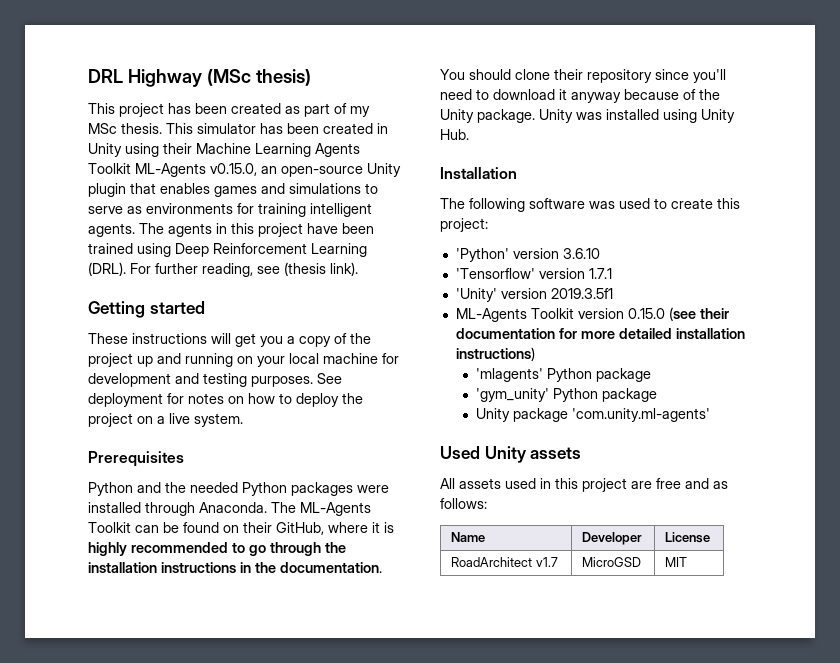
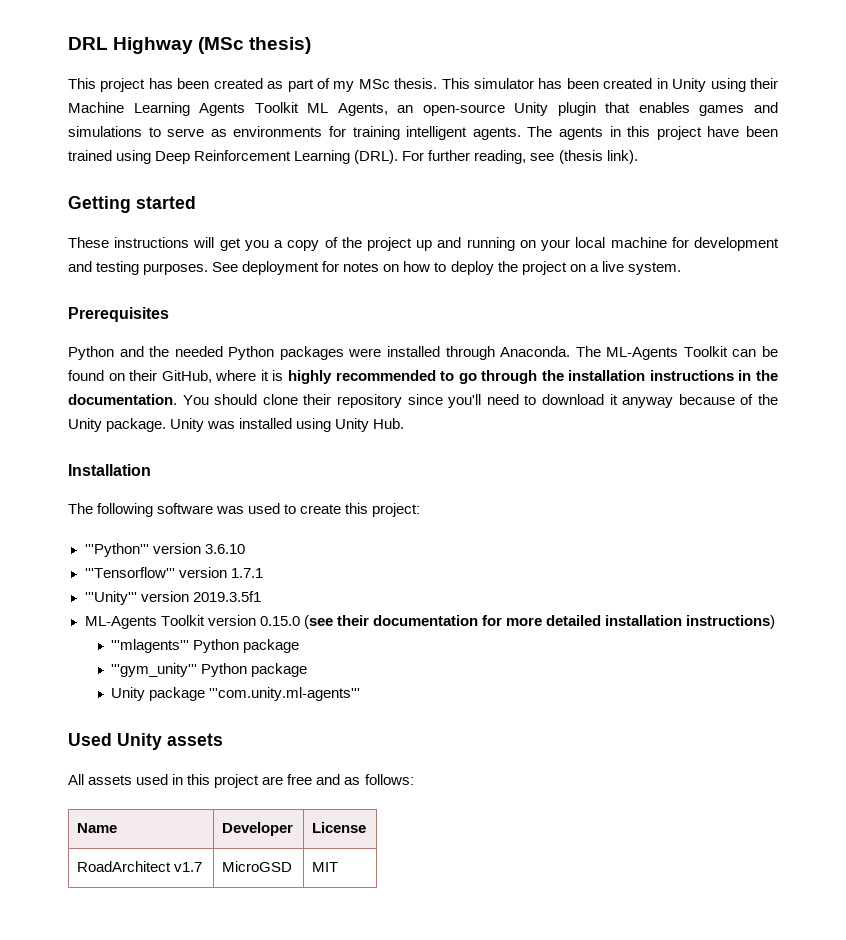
- This simulator has been created in Unity using their Machine Learning Agents Toolkit ML-Agents v0.15.0, an open-source Unity plugin that enables games and simulations to serve as environments for training intelligent agents.
+ This simulator has been created in Unity using their Machine Learning Agents Toolkit ML Agents, an open-source Unity plugin that enables games and simulations to serve as environments for training intelligent agents.
- 'Python' version 3.6.10
+ '''Python''' version 3.6.10
- 'Tensorflow' version 1.7.1
+ '''Tensorflow''' version 1.7.1
- 'Unity' version 2019.3.5f1
+ '''Unity''' version 2019.3.5f1
- 'mlagents' Python package
- 'gym_unity' Python package
+ '''mlagents''' Python package
+ '''gym_unity''' Python package
- Unity package 'com.unity.ml-agents'
+ Unity package '''com.unity.ml-agents'''

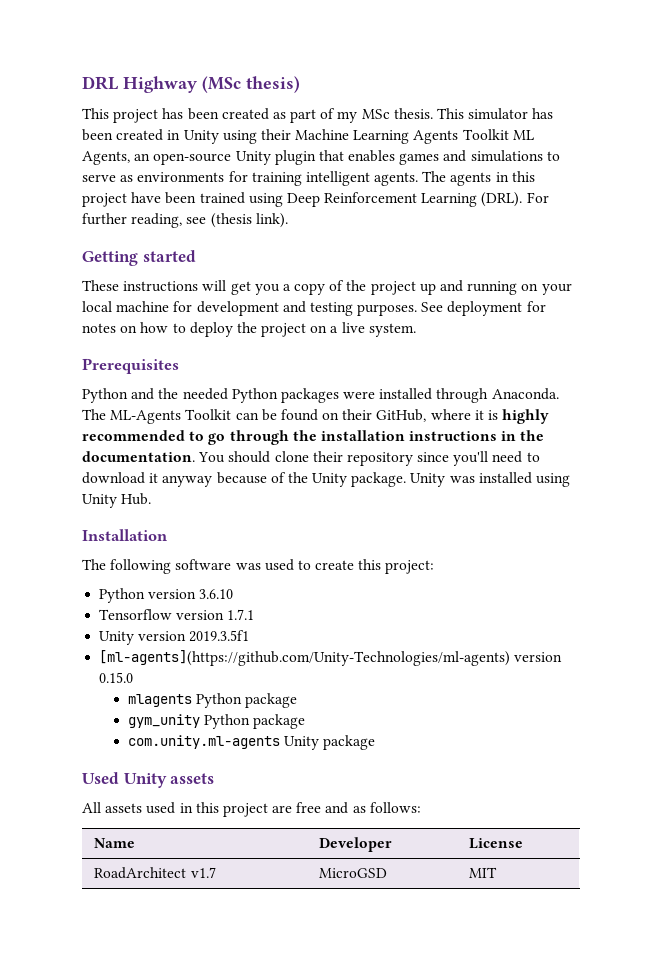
- '''Python''' version 3.6.10
+ Python version 3.6.10
- '''Tensorflow''' version 1.7.1
+ Tensorflow version 1.7.1
- '''Unity''' version 2019.3.5f1
+ Unity version 2019.3.5f1
- ML-Agents Toolkit version 0.15.0 (see their documentation for more detailed installation instructions)
- '''mlagents''' Python package
- '''gym_unity''' Python package
- Unity package '''com.unity.ml-agents'''
+ [ml-agents](https://github.com/Unity-Technologies/ml-agents) version 0.15.0
+ mlagents Python package
+ gym_unity Python package
+ com.unity.ml-agents Unity package

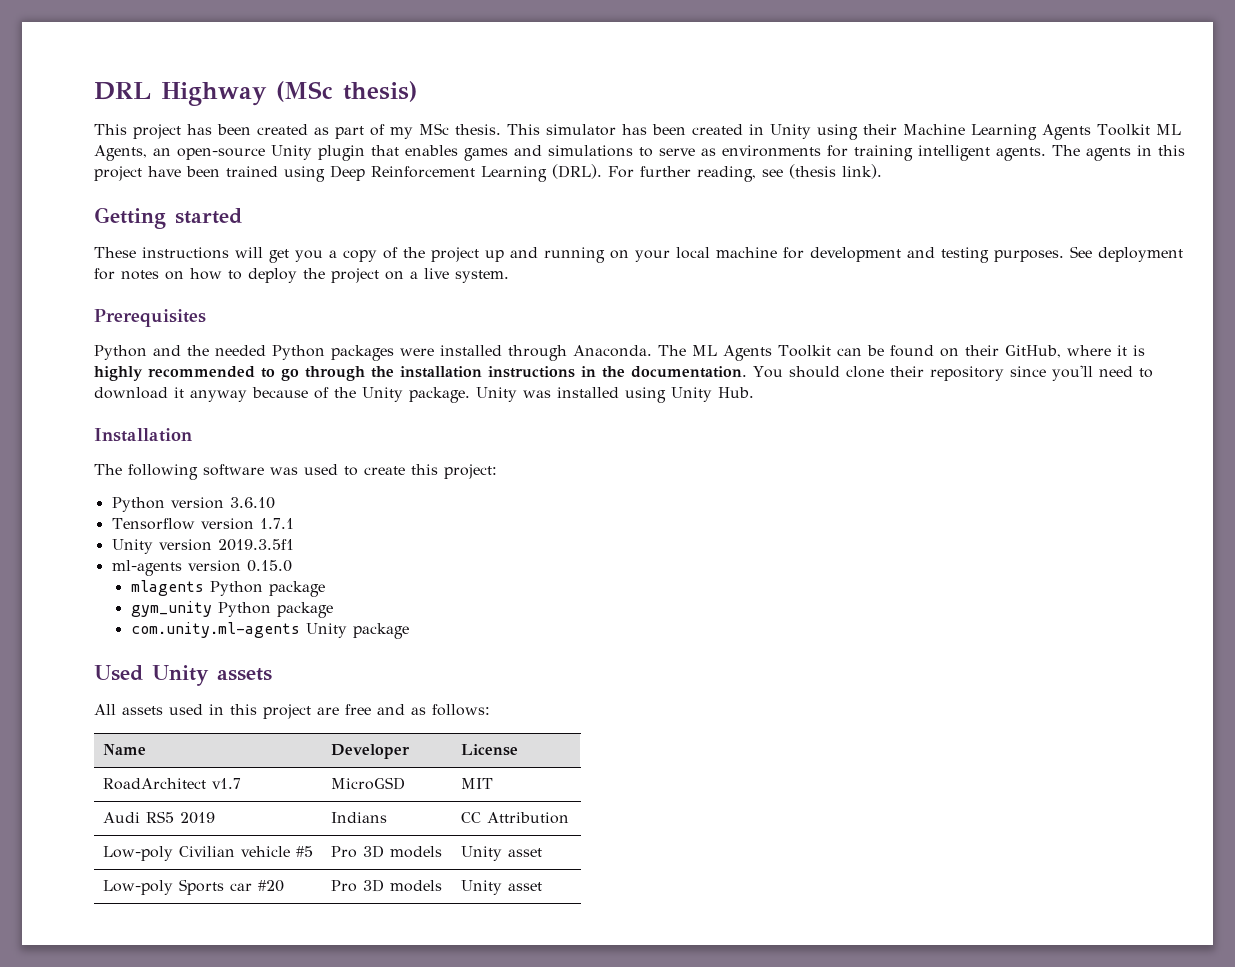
- The ML-Agents Toolkit can be found on their GitHub, where it is highly recommended to go through the installation instructions in the documentation.
+ The ML Agents Toolkit can be found on their GitHub, where it is highly recommended to go through the installation instructions in the documentation.
- [ml-agents](https://github.com/Unity-Technologies/ml-agents) version 0.15.0
+ ml-agents version 0.15.0
+ Audi RS5 2019 | Indians | CC Attribution
+ Low-poly Civilian vehicle #5 | Pro 3D models | Unity asset
+ Low-poly Sports car #20 | Pro 3D models | Unity asset

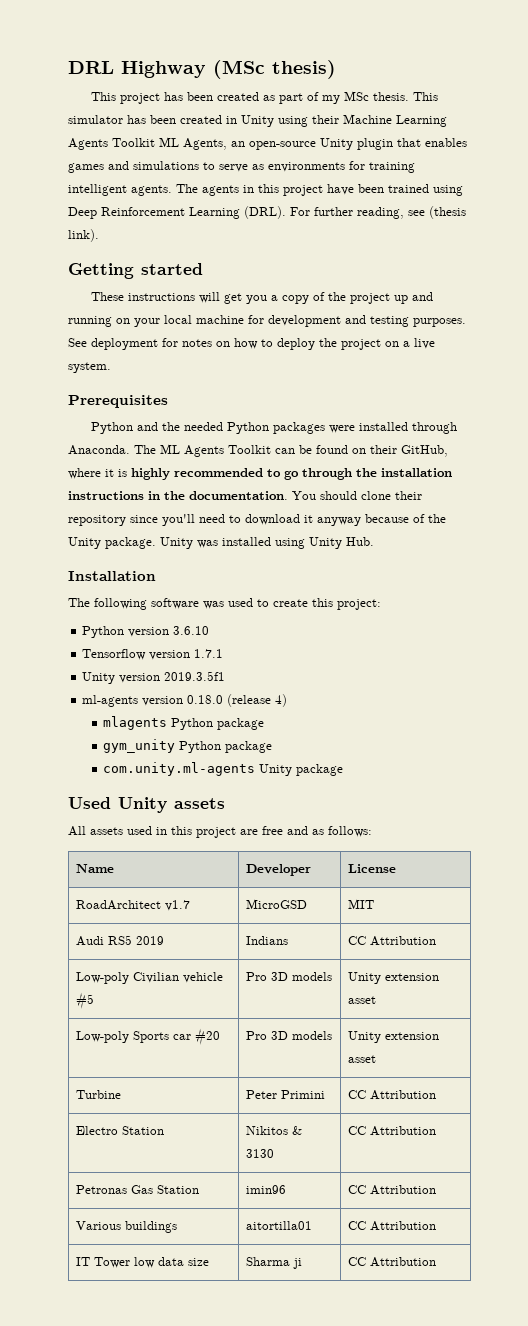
- ml-agents version 0.15.0
+ ml-agents version 0.18.0 (release 4)
- Low-poly Civilian vehicle #5 | Pro 3D models | Unity asset
+ Low-poly Civilian vehicle #5 | Pro 3D models | Unity extension asset
- Low-poly Sports car #20 | Pro 3D models | Unity asset
+ Low-poly Sports car #20 | Pro 3D models | Unity extension asset
+ Turbine | Peter Primini | CC Attribution
+ Electro Station | Nikitos & 3130 | CC Attribution
+ Petronas Gas Station | imin96 | CC Attribution
+ Various buildings | aitortilla01 | CC Attribution
+ IT Tower low data size | Sharma ji | CC Attribution

